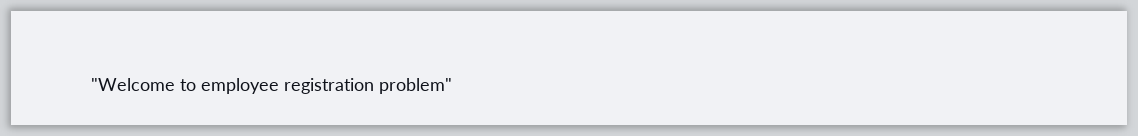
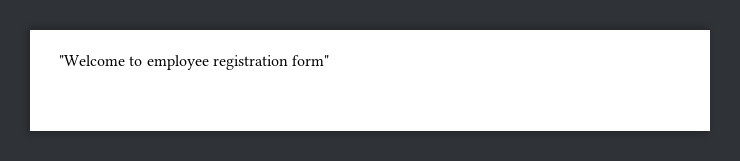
- "Welcome to employee registration problem"
+ "Welcome to employee registration form"

